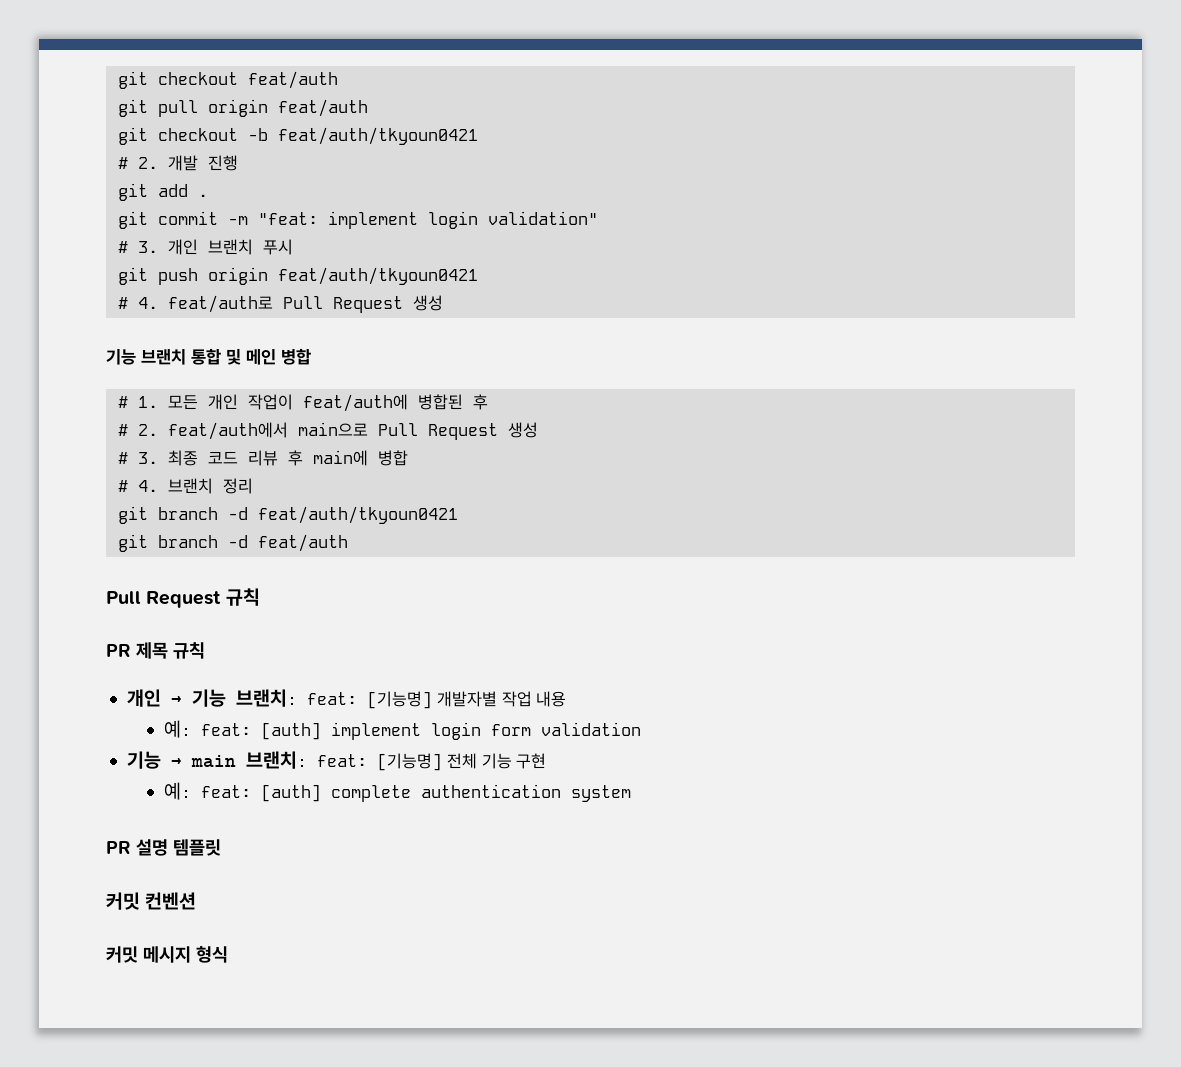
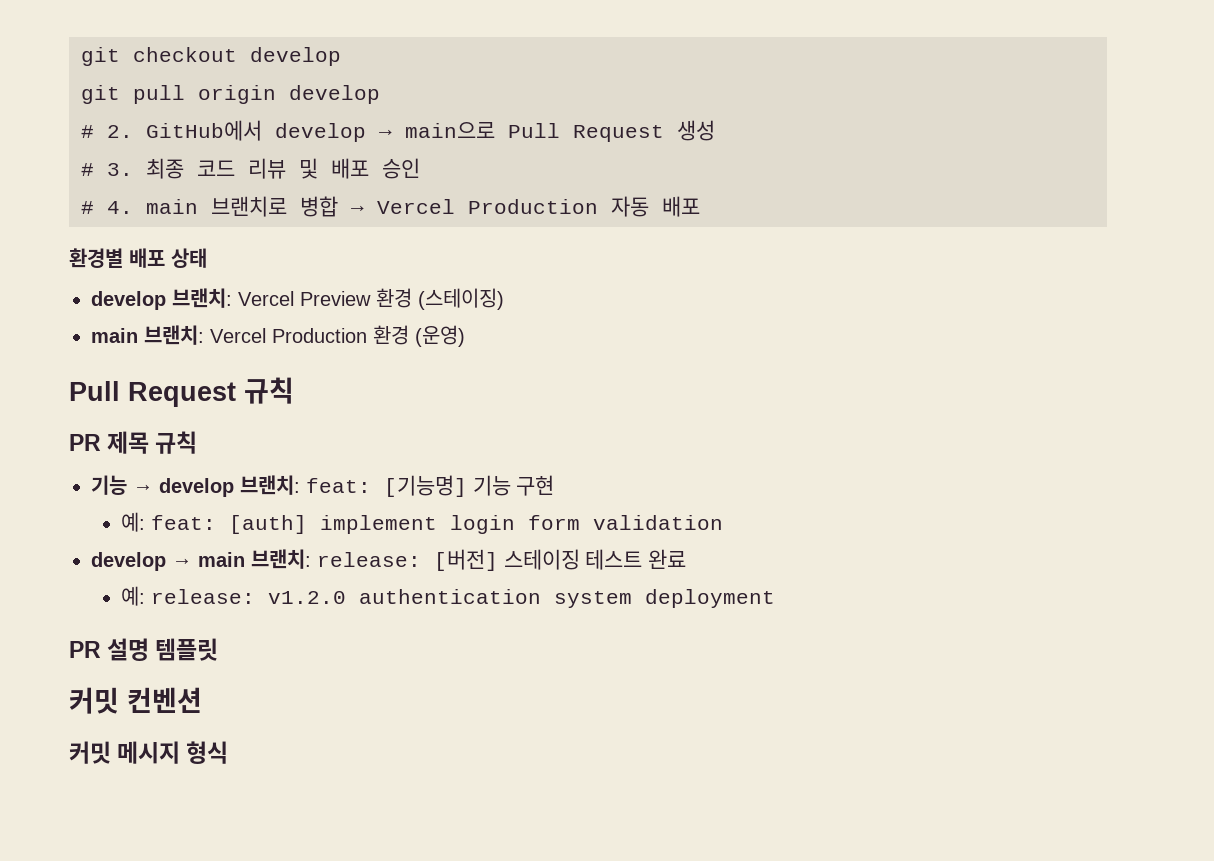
- git checkout feat/auth
+ git checkout develop
- git pull origin feat/auth
- git checkout -b feat/auth/tkyoun0421
- # 2. 개발 진행
- git add .
- git commit -m "feat: implement login validation"
- # 3. 개인 브랜치 푸시
- git push origin feat/auth/tkyoun0421
- # 4. feat/auth로 Pull Request 생성
- 기능 브랜치 통합 및 메인 병합
- # 1. 모든 개인 작업이 feat/auth에 병합된 후
- # 2. feat/auth에서 main으로 Pull Request 생성
+ git pull origin develop
+ # 2. GitHub에서 develop → main으로 Pull Request 생성
- # 3. 최종 코드 리뷰 후 main에 병합
- # 4. 브랜치 정리
- git branch -d feat/auth/tkyoun0421
- git branch -d feat/auth
+ # 3. 최종 코드 리뷰 및 배포 승인
+ # 4. main 브랜치로 병합 → Vercel Production 자동 배포
+ 환경별 배포 상태
+ develop 브랜치: Vercel Preview 환경 (스테이징)
+ main 브랜치: Vercel Production 환경 (운영)
- 개인 → 기능 브랜치: feat: [기능명] 개발자별 작업 내용
+ 기능 → develop 브랜치: feat: [기능명] 기능 구현
- 기능 → main 브랜치: feat: [기능명] 전체 기능 구현
- 예: feat: [auth] complete authentication system
+ develop → main 브랜치: release: [버전] 스테이징 테스트 완료
+ 예: release: v1.2.0 authentication system deployment

